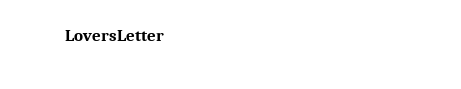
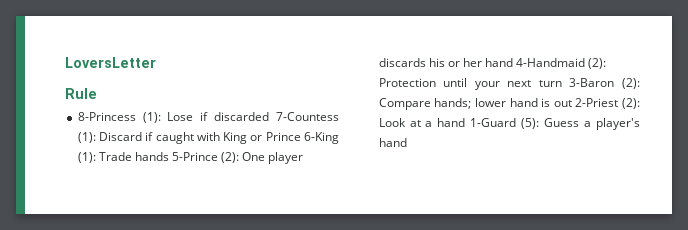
+ Rule
+ 8-Princess (1): Lose if discarded 7-Countess (1): Discard if caught with King or Prince 6-King (1): Trade hands 5-Prince (2): One player discards his or her hand 4-Handmaid (2): Protection until your next turn 3-Baron (2): Compare hands; lower hand is out 2-Priest (2): Look at a hand 1-Guard (5): Guess a player's hand

